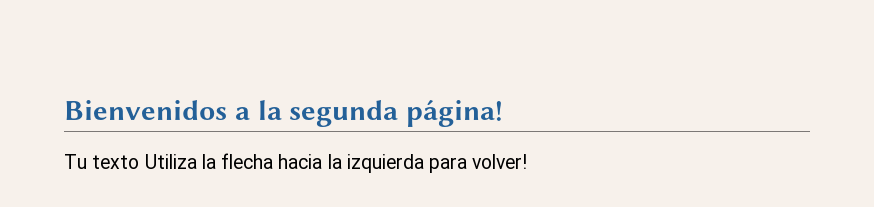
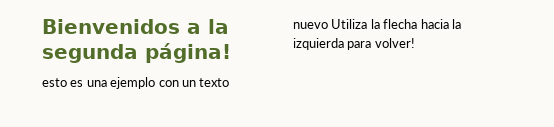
- Tu texto Utiliza la flecha hacia la izquierda para volver!
+ esto es una ejemplo con un texto nuevo Utiliza la flecha hacia la izquierda para volver!

